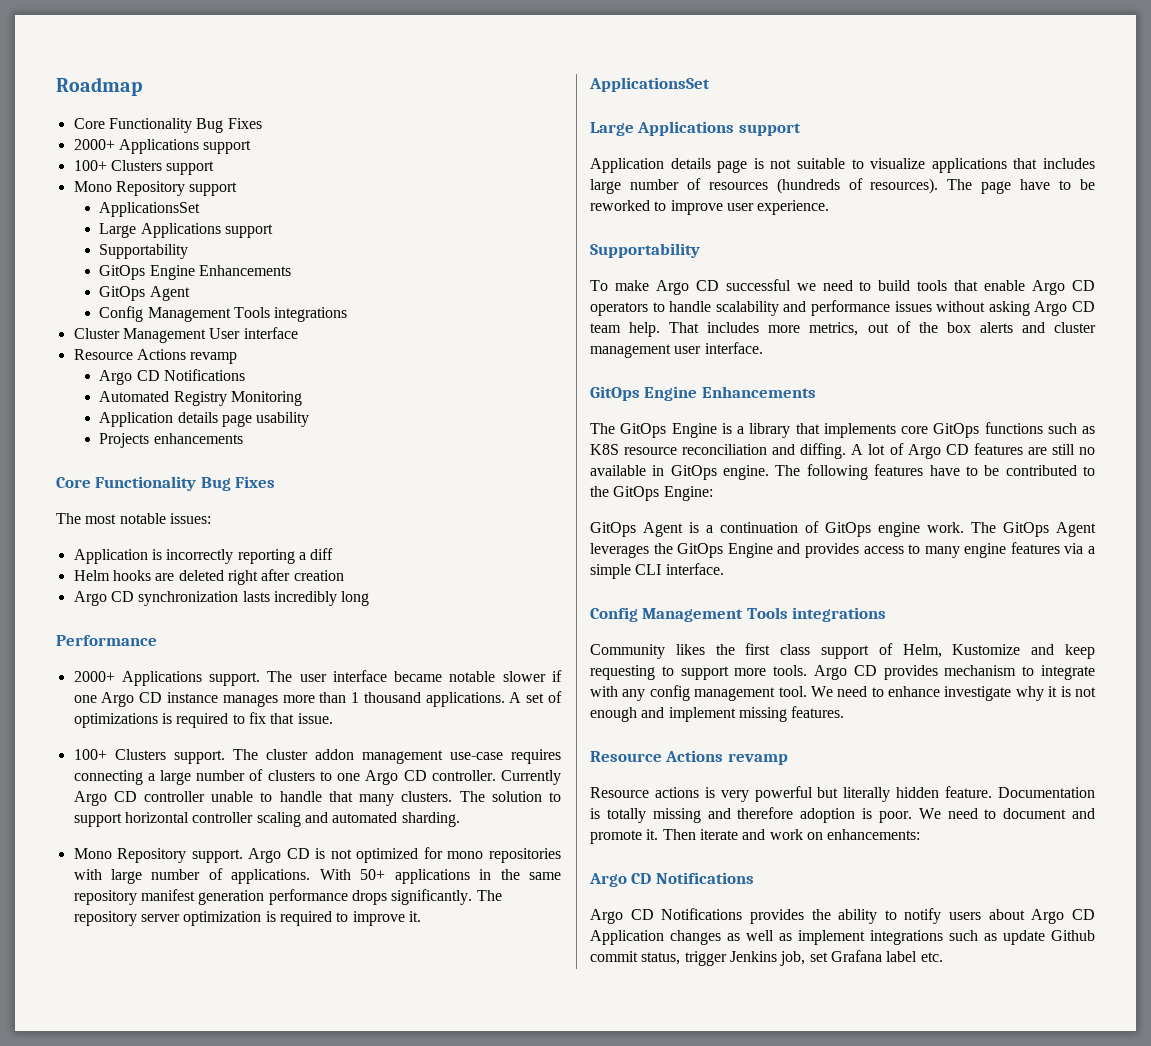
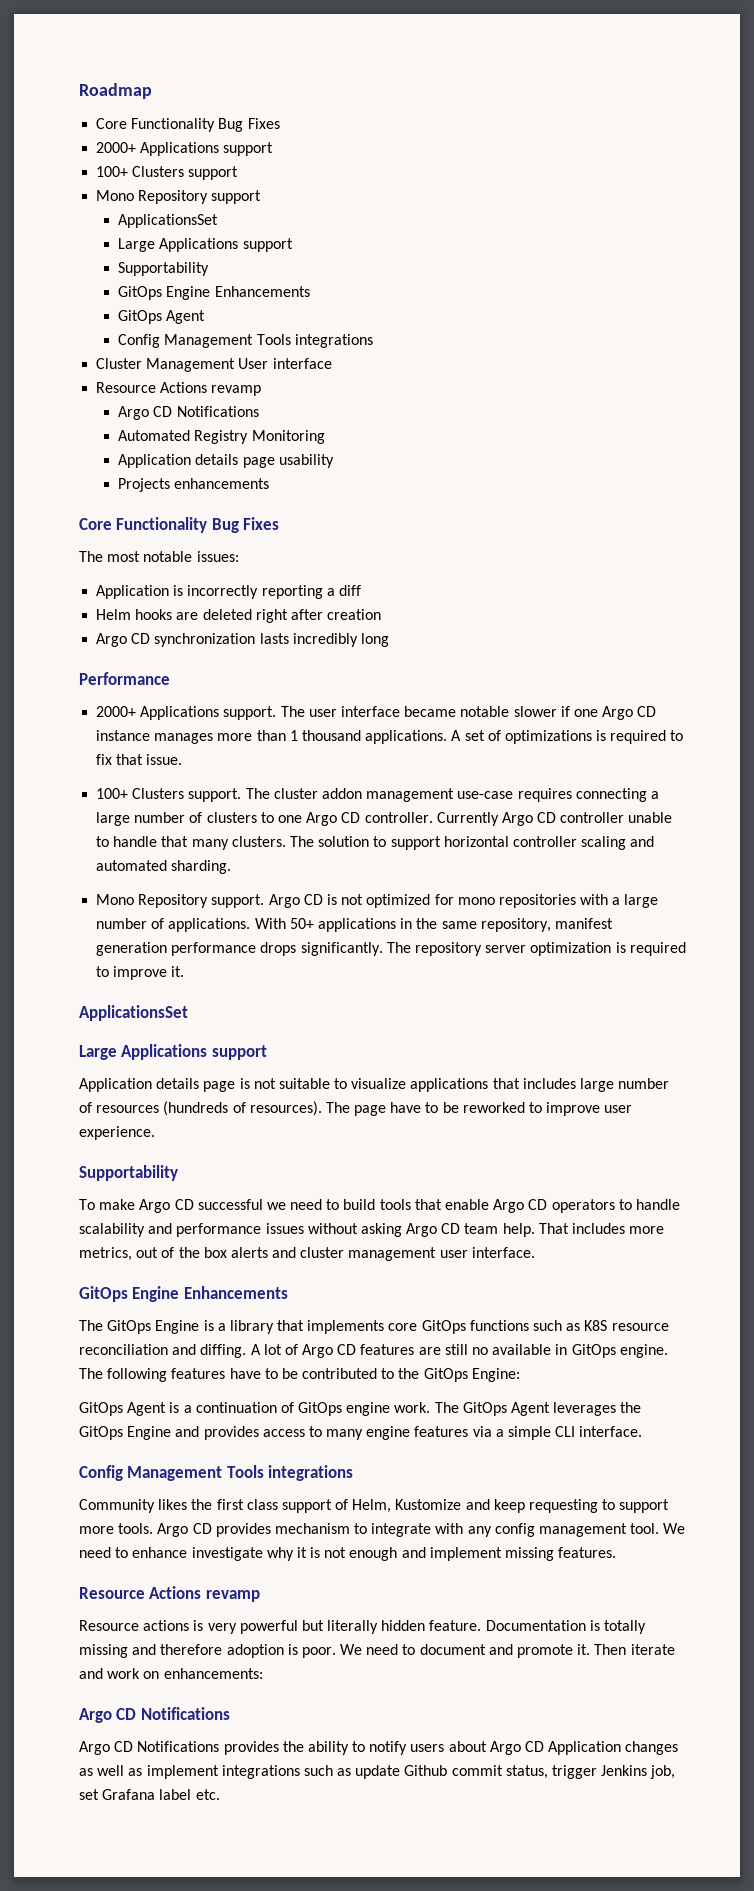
- Argo CD is not optimized for mono repositories with large number of applications.
+ Argo CD is not optimized for mono repositories with a large number of applications.
- With 50+ applications in the same repository manifest generation performance drops significantly.
+ With 50+ applications in the same repository, manifest generation performance drops significantly.

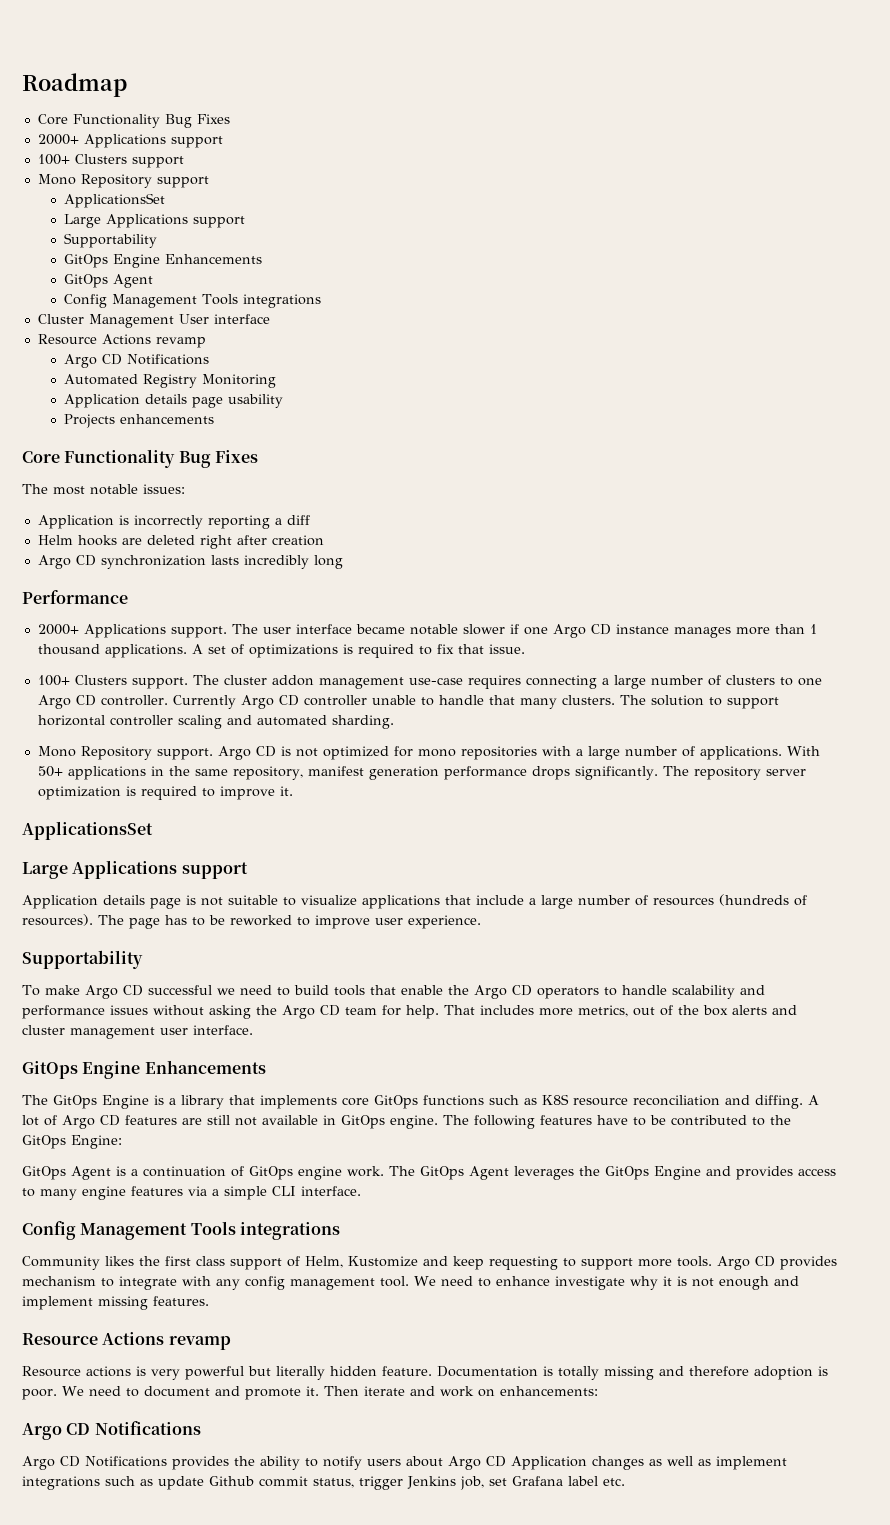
- Application details page is not suitable to visualize applications that includes large number of resources (hundreds of resources).
+ Application details page is not suitable to visualize applications that include a large number of resources (hundreds of resources).
- The page have to be reworked to improve user experience.
+ The page has to be reworked to improve user experience.
- To make Argo CD successful we need to build tools that enable Argo CD operators to handle scalability and performance issues without asking Argo CD team help.
+ To make Argo CD successful we need to build tools that enable the Argo CD operators to handle scalability and performance issues without asking the Argo CD team for help.
- A lot of Argo CD features are still no available in GitOps engine.
+ A lot of Argo CD features are still not available in GitOps engine.

